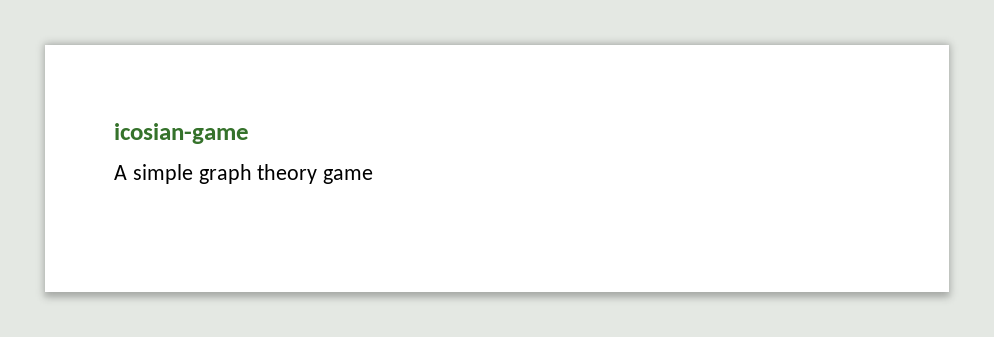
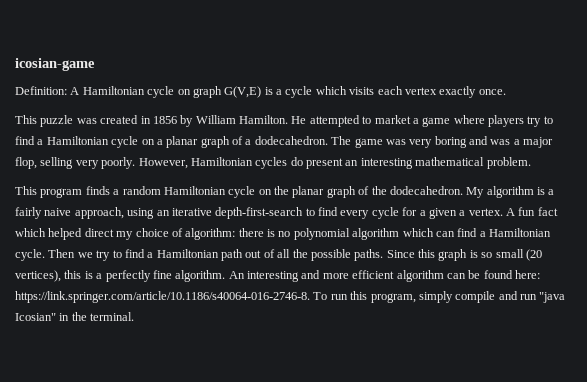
- A simple graph theory game
+ Definition: A Hamiltonian cycle on graph G(V,E) is a cycle which visits each vertex exactly once.
+ This puzzle was created in 1856 by William Hamilton. He attempted to market a game where players try to find a Hamiltonian cycle on a planar graph of a dodecahedron. The game was very boring and was a major flop, selling very poorly. However, Hamiltonian cycles do present an interesting mathematical problem.
+ This program finds a random Hamiltonian cycle on the planar graph of the dodecahedron. My algorithm is a fairly naive approach, using an iterative depth-first-search to find every cycle for a given a vertex. A fun fact which helped direct my choice of algorithm: there is no polynomial algorithm which can find a Hamiltonian cycle. Then we try to find a Hamiltonian path out of all the possible paths. Since this graph is so small (20 vertices), this is a perfectly fine algorithm. An interesting and more efficient algorithm can be found here: https://link.springer.com/article/10.1186/s40064-016-2746-8. To run this program, simply compile and run "java Icosian" in the terminal.

